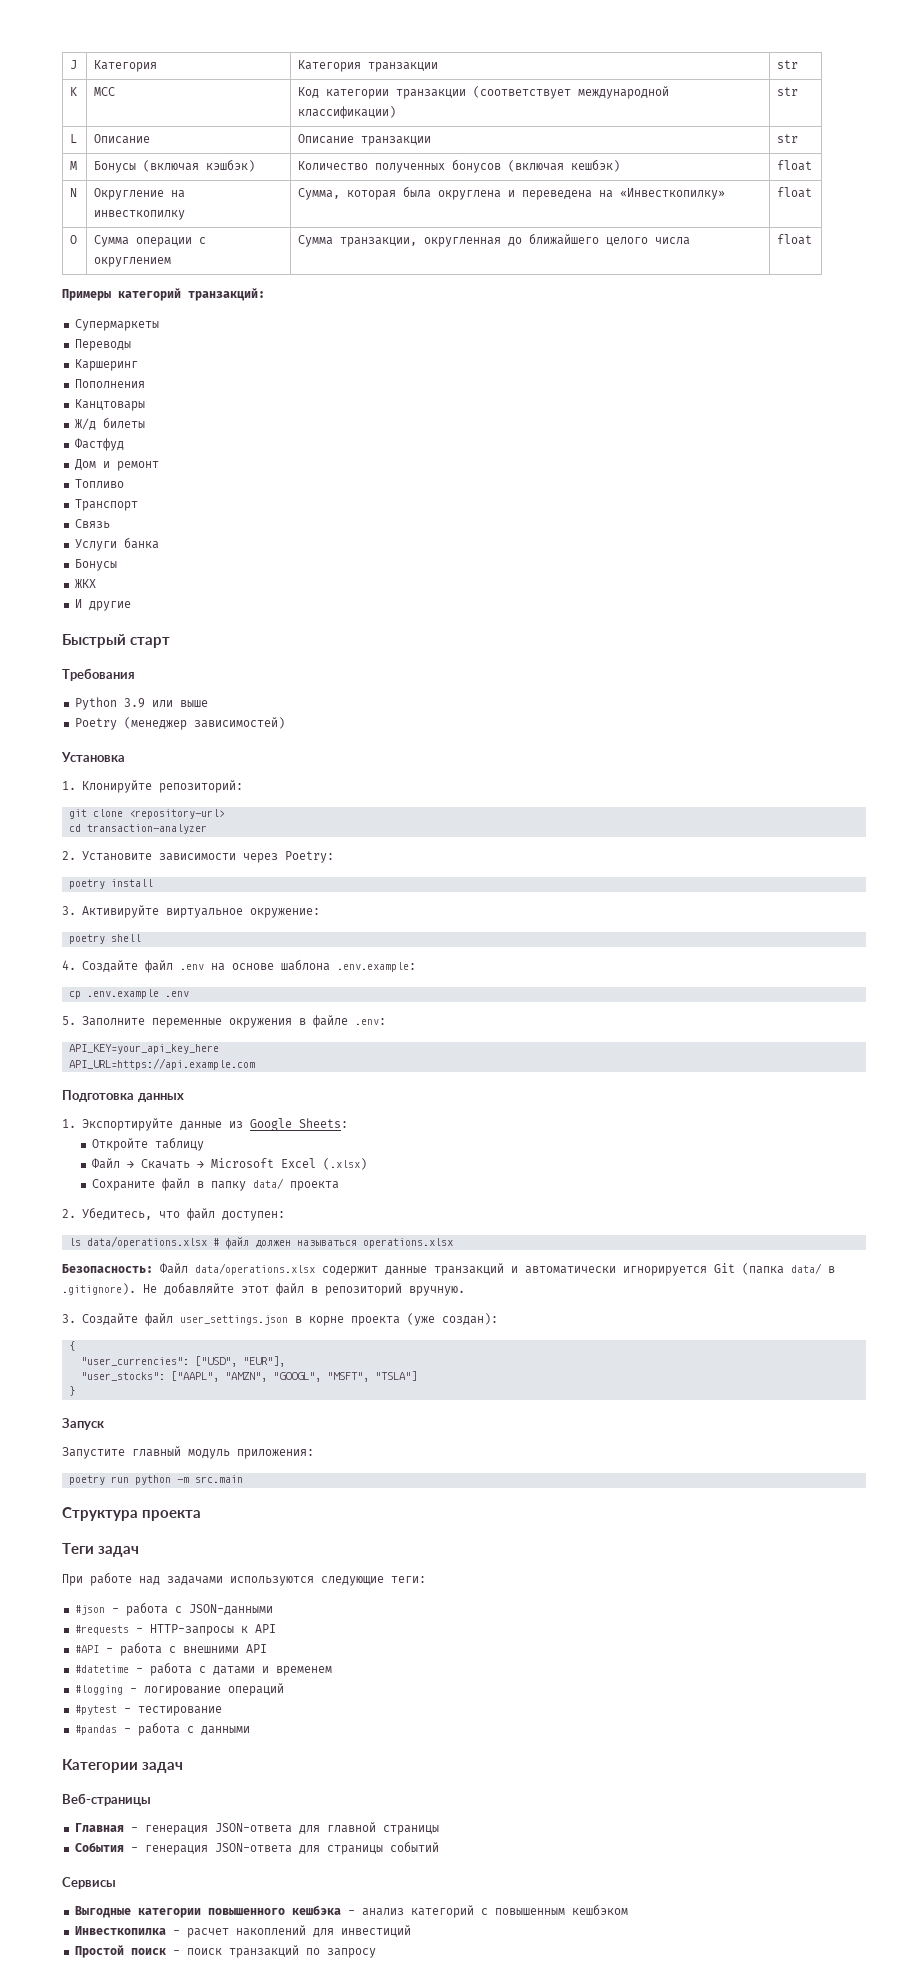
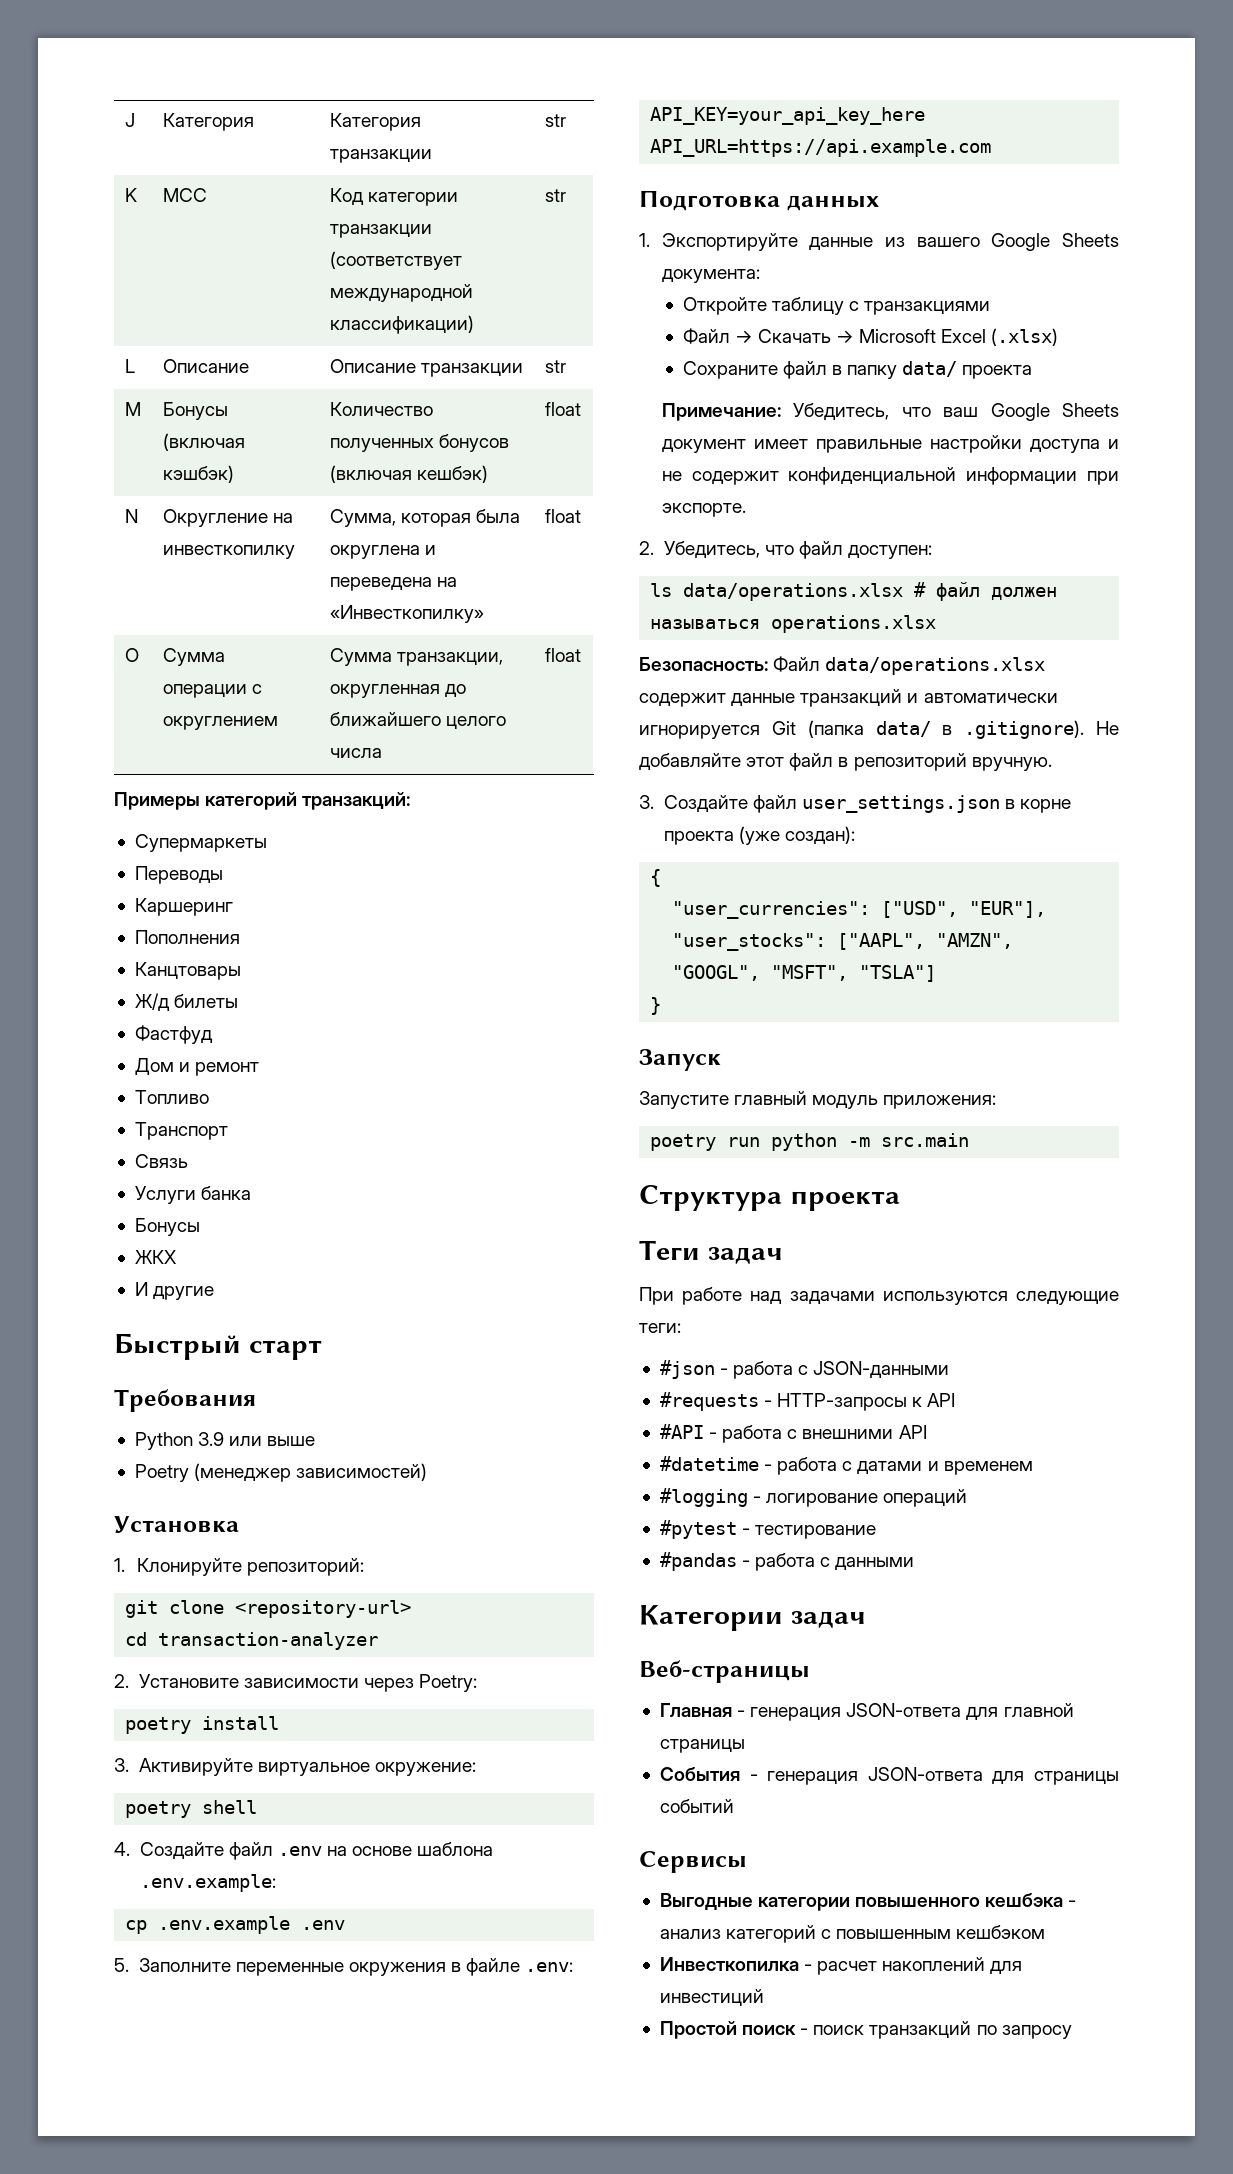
- 1. Экспортируйте данные из Google Sheets:
+ 1. Экспортируйте данные из вашего Google Sheets документа:
- Откройте таблицу
+ Откройте таблицу с транзакциями
+ Примечание: Убедитесь, что ваш Google Sheets документ имеет правильные настройки доступа и не содержит конфиденциальной информации при экспорте.

